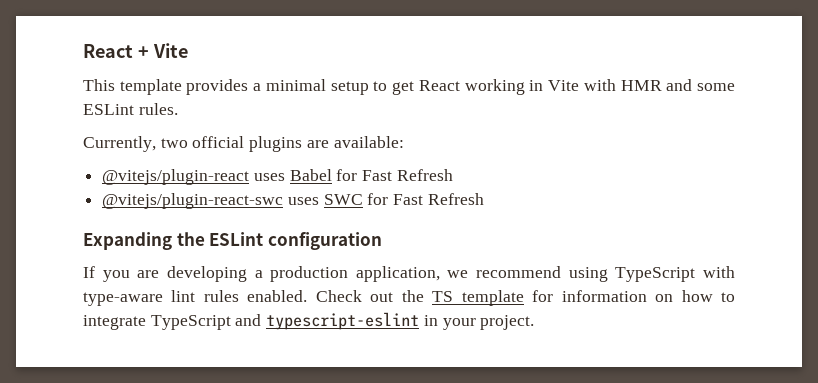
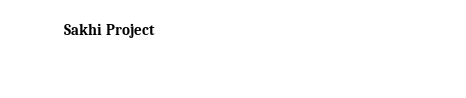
- React + Vite
- This template provides a minimal setup to get React working in Vite with HMR and some ESLint rules.
- Currently, two official plugins are available:
- @vitejs/plugin-react uses Babel for Fast Refresh
- @vitejs/plugin-react-swc uses SWC for Fast Refresh
- Expanding the ESLint configuration
- If you are developing a production application, we recommend using TypeScript with type-aware lint rules enabled. Check out the TS template for information on how to integrate TypeScript and typescript-eslint in your project.
+ Sakhi Project

